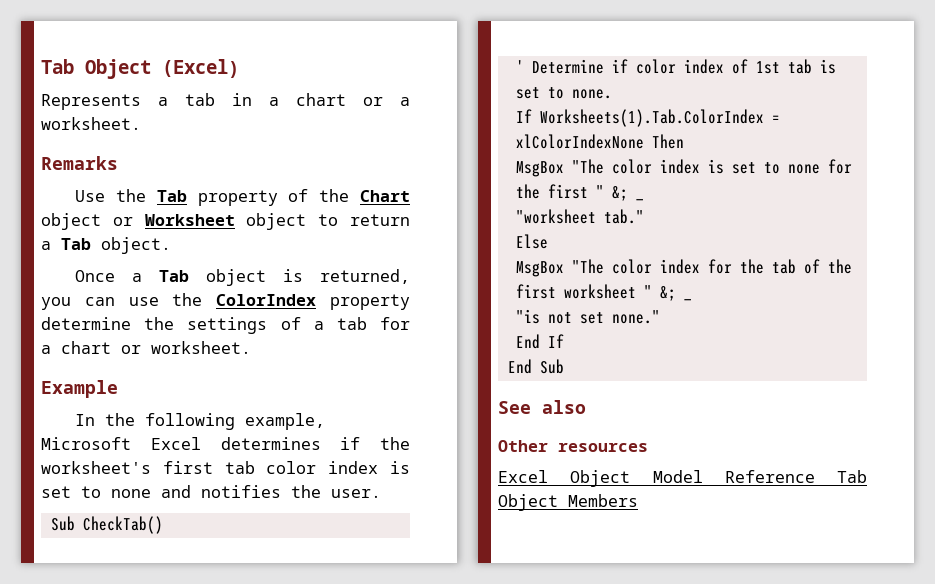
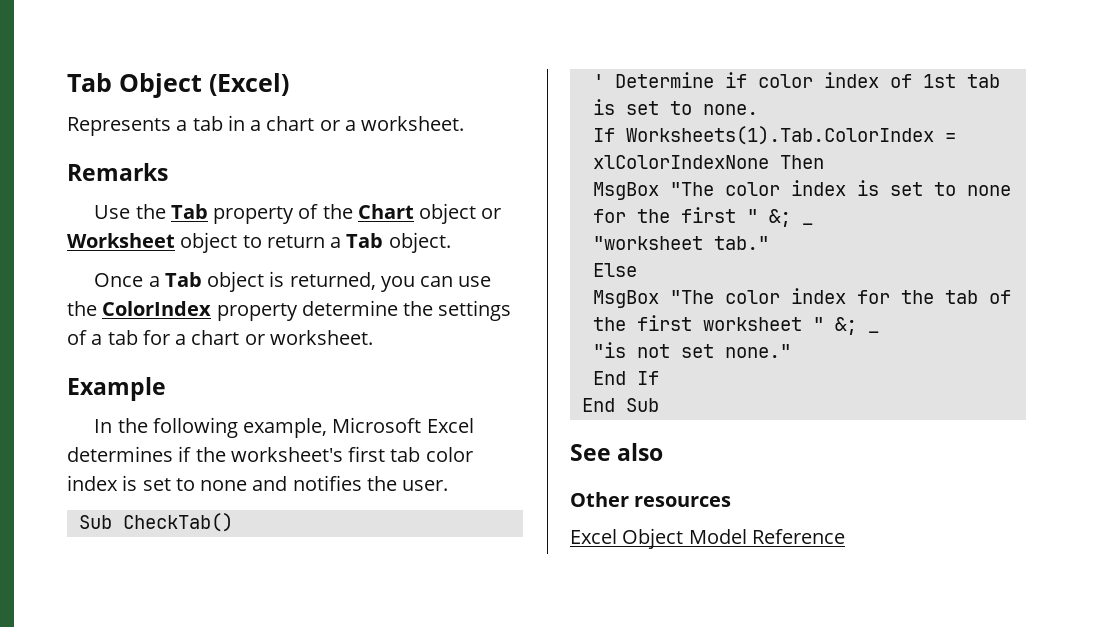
- Excel Object Model Reference Tab Object Members
+ Excel Object Model Reference

